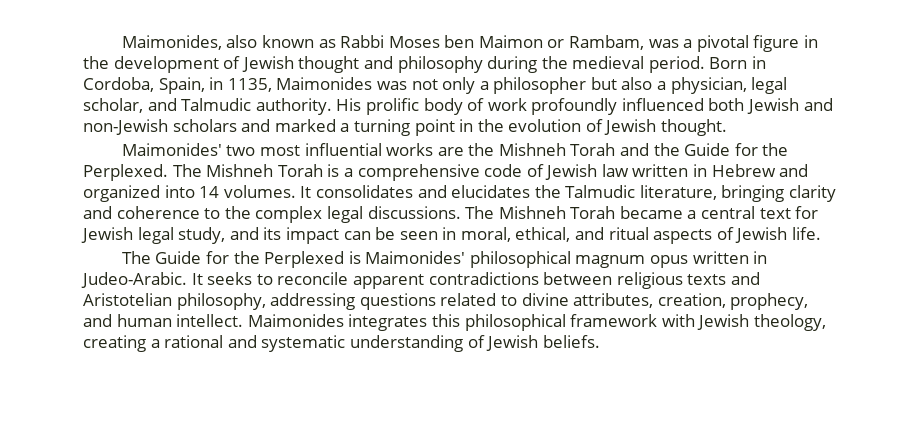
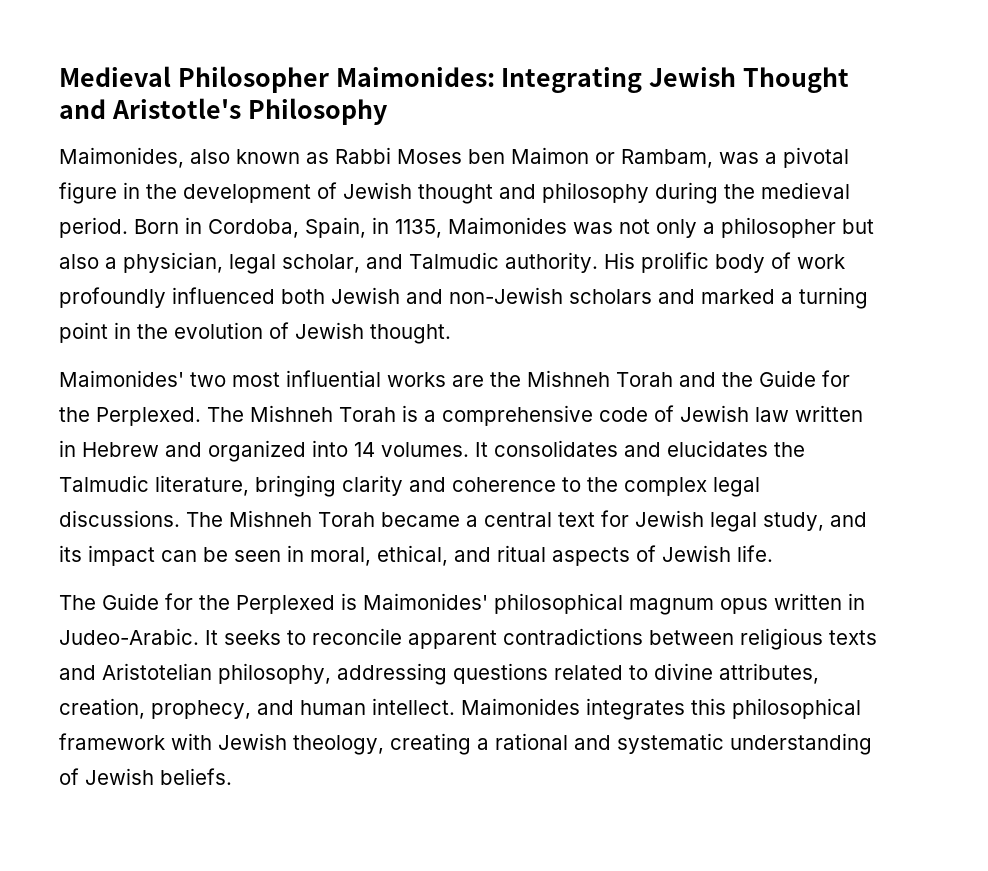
+ Medieval Philosopher Maimonides: Integrating Jewish Thought and Aristotle's Philosophy

